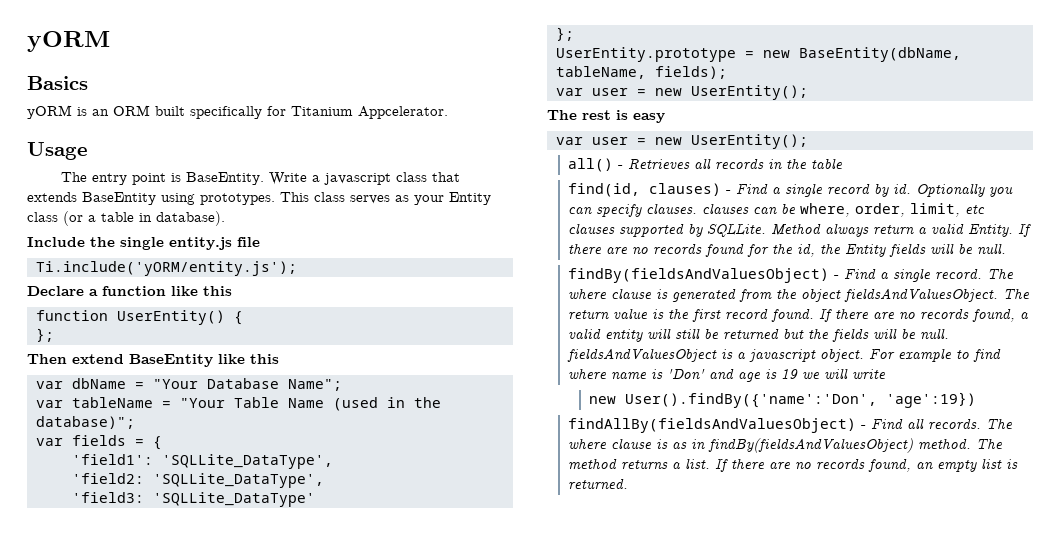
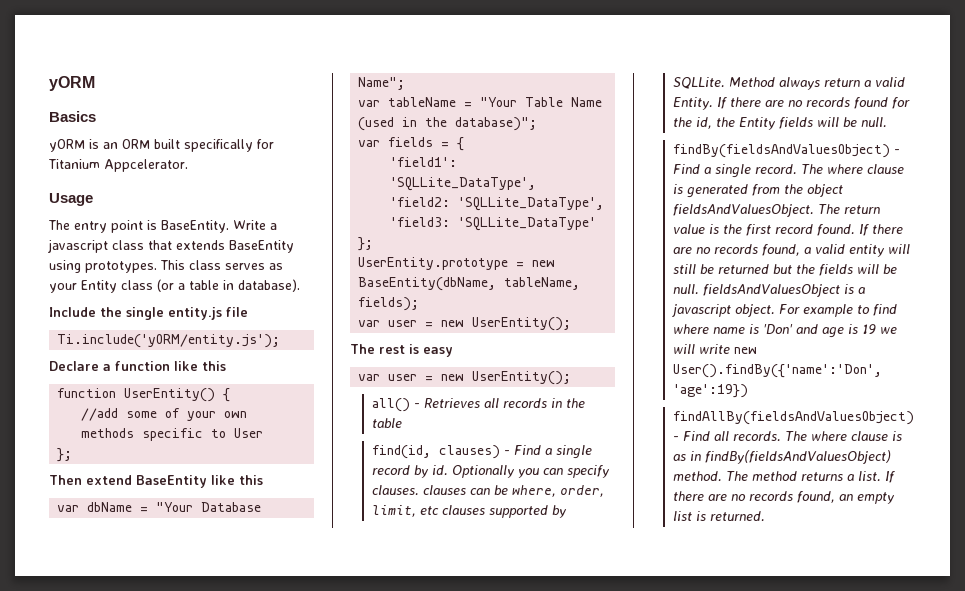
+ //add some of your own methods specific to User
- For example to find where name is 'Don' and age is 19 we will write
- new User().findBy({'name':'Don', 'age':19})
+ For example to find where name is 'Don' and age is 19 we will write new User().findBy({'name':'Don', 'age':19})

